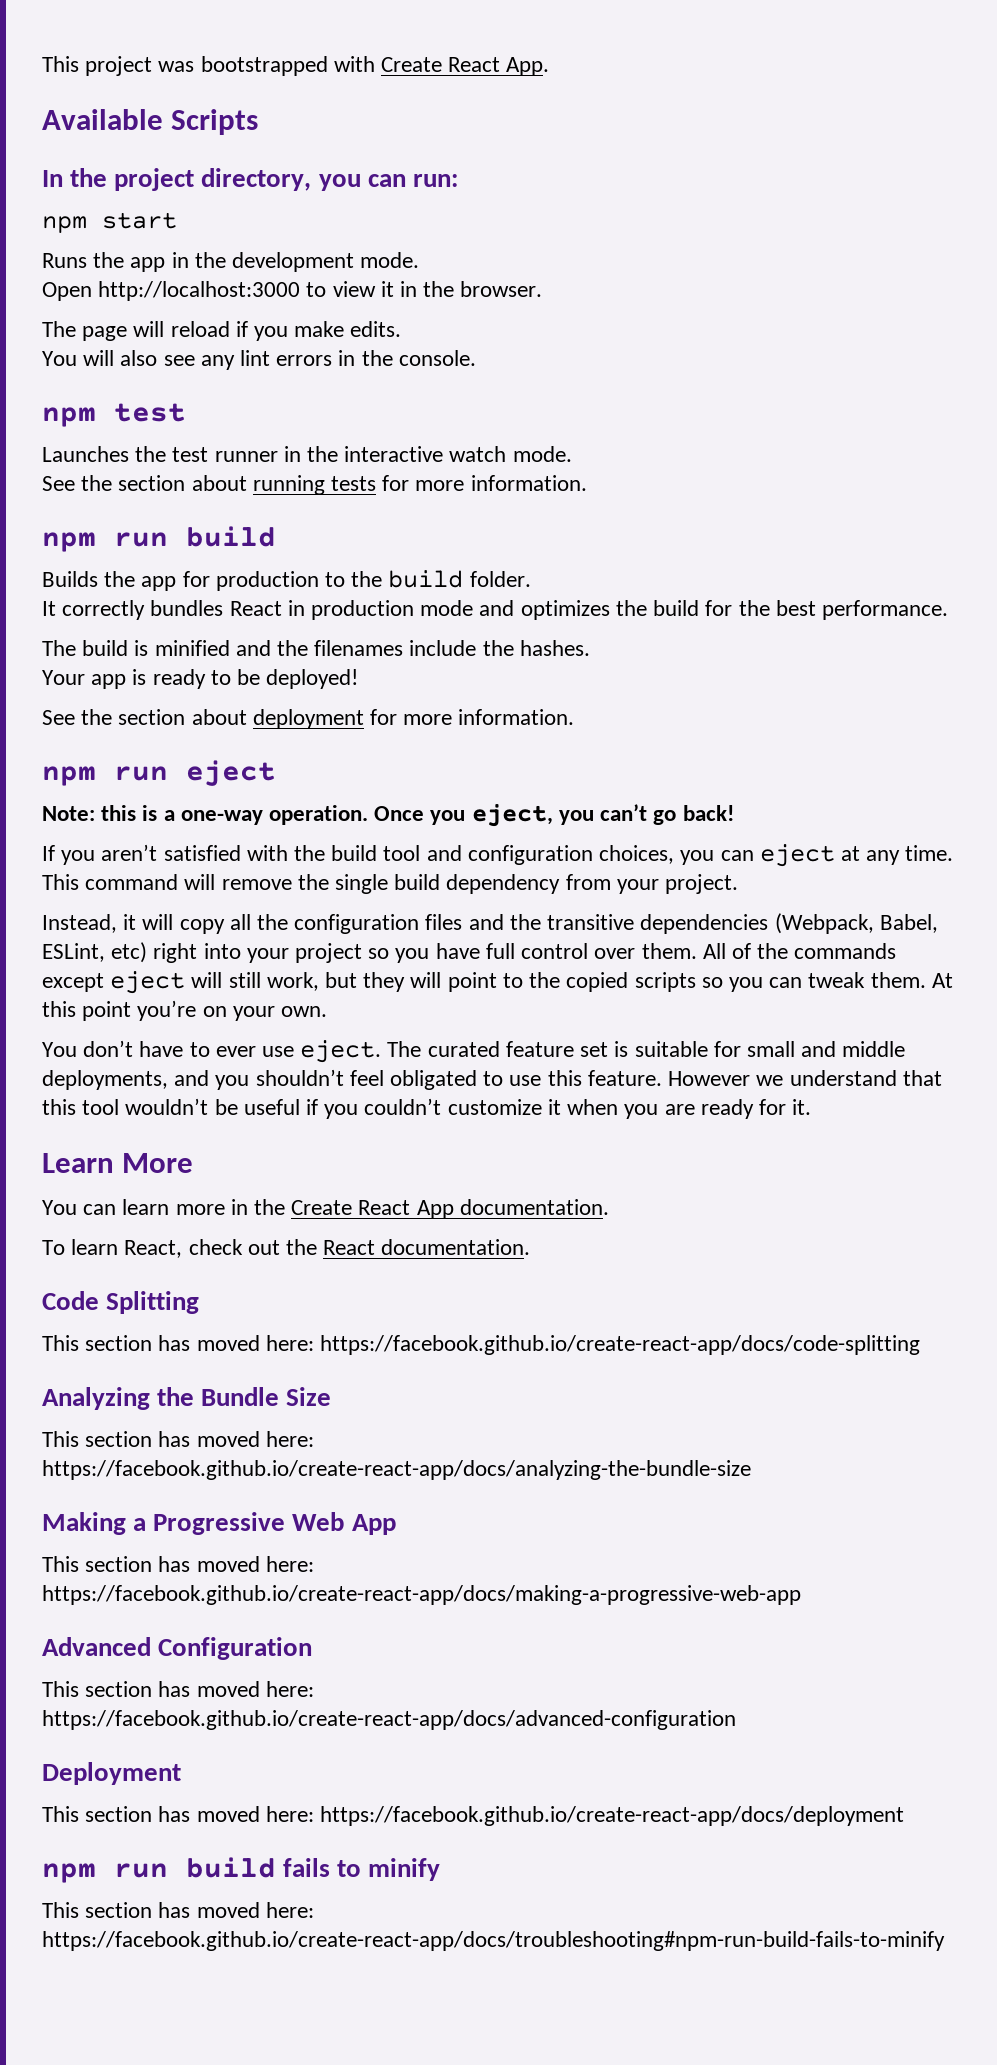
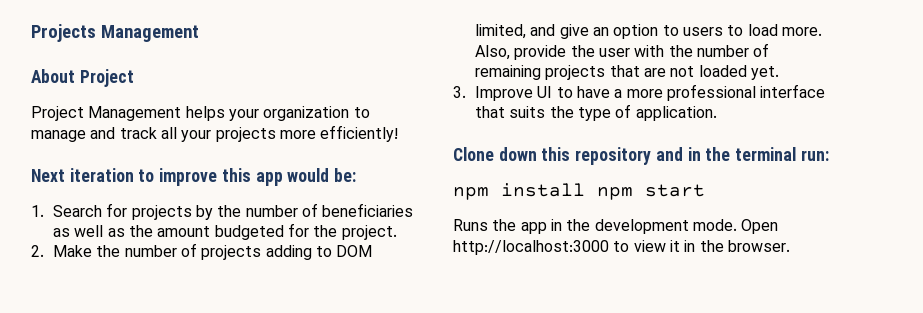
- This project was bootstrapped with Create React App.
- Available Scripts
- In the project directory, you can run:
+ Projects Management
+ About Project
+ Project Management helps your organization to manage and track all your projects more efficiently!
+ Next iteration to improve this app would be:
+ 1. Search for projects by the number of beneficiaries as well as the amount budgeted for the project.
+ 2. Make the number of projects adding to DOM limited, and give an option to users to load more. Also, provide the user with the number of remaining projects that are not loaded yet.
+ 3. Improve UI to have a more professional interface that suits the type of application.
+ Clone down this repository and in the terminal run:
- npm start
+ npm install npm start
- Runs the app in the development mode.
- Open http://localhost:3000 to view it in the browser.
+ Runs the app in the development mode. Open http://localhost:3000 to view it in the browser.
- The page will reload if you make edits.
- You will also see any lint errors in the console.
- npm test
- Launches the test runner in the interactive watch mode.
- See the section about running tests for more information.
- npm run build
- Builds the app for production to the build folder.
- It correctly bundles React in production mode and optimizes the build for the best performance.
- The build is minified and the filenames include the hashes.
- Your app is ready to be deployed!
- See the section about deployment for more information.
- npm run eject
- Note: this is a one-way operation. Once you eject, you can’t go back!
- If you aren’t satisfied with the build tool and configuration choices, you can eject at any time. This command will remove the single build dependency from your project.
- Instead, it will copy all the configuration files and the transitive dependencies (Webpack, Babel, ESLint, etc) right into your project so you have full control over them. All of the commands except eject will still work, but they will point to the copied scripts so you can tweak them. At this point you’re on your own.
- You don’t have to ever use eject. The curated feature set is suitable for small and middle deployments, and you shouldn’t feel obligated to use this feature. However we understand that this tool wouldn’t be useful if you couldn’t customize it when you are ready for it.
- Learn More
- You can learn more in the Create React App documentation.
- To learn React, check out the React documentation.
- Code Splitting
- This section has moved here: https://facebook.github.io/create-react-app/docs/code-splitting
- Analyzing the Bundle Size
- This section has moved here: https://facebook.github.io/create-react-app/docs/analyzing-the-bundle-size
- Making a Progressive Web App
- This section has moved here: https://facebook.github.io/create-react-app/docs/making-a-progressive-web-app
- Advanced Configuration
- This section has moved here: https://facebook.github.io/create-react-app/docs/advanced-configuration
- Deployment
- This section has moved here: https://facebook.github.io/create-react-app/docs/deployment
- npm run build fails to minify
- This section has moved here: https://facebook.github.io/create-react-app/docs/troubleshooting#npm-run-build-fails-to-minify

